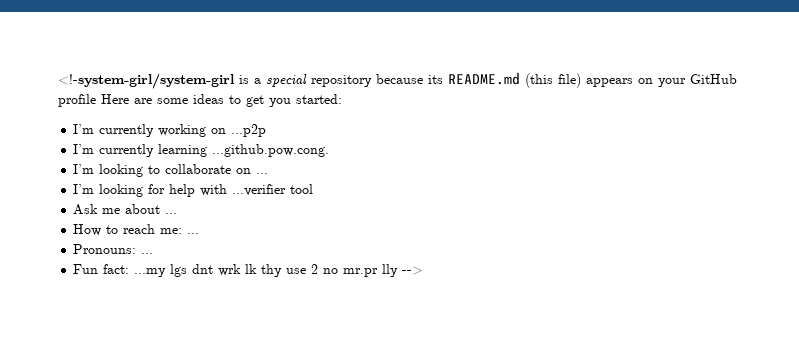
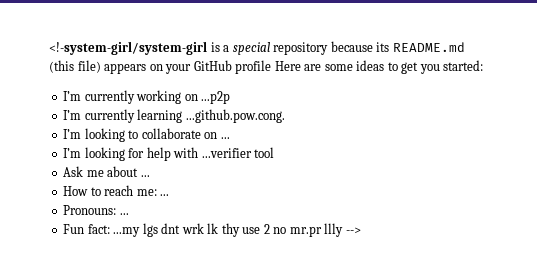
- Fun fact: ...my lgs dnt wrk lk thy use 2 no mr.pr lly -->
+ Fun fact: ...my lgs dnt wrk lk thy use 2 no mr.pr llly -->

